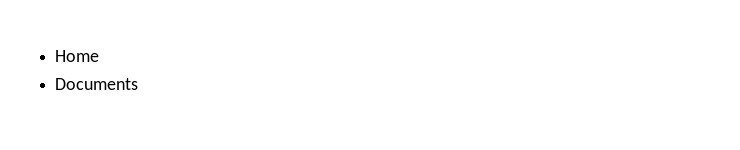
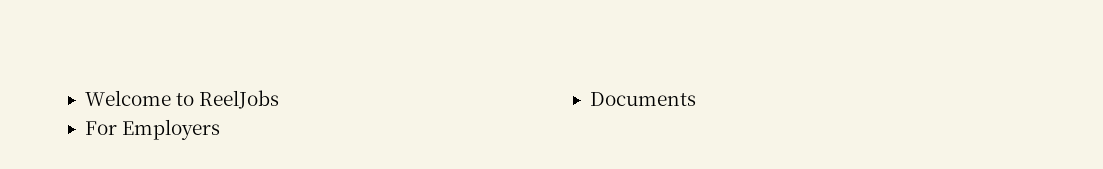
- Home
+ Welcome to ReelJobs
+ For Employers

